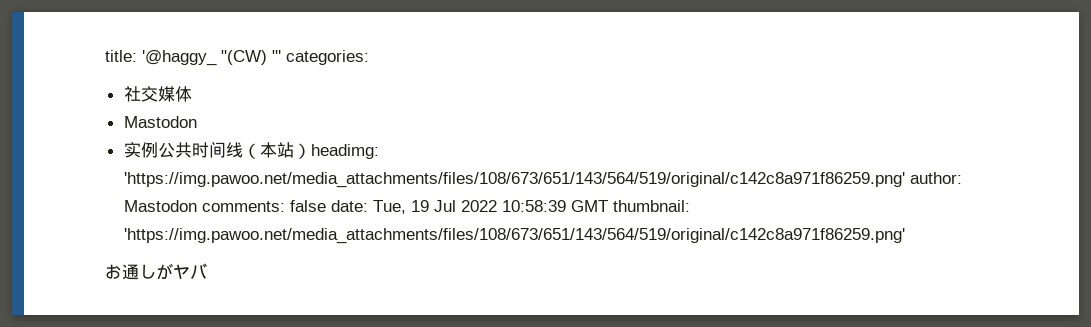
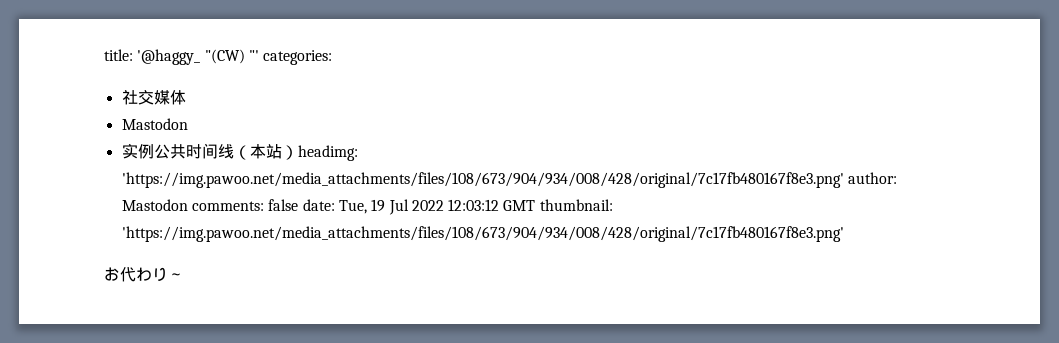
- 实例公共时间线（本站）headimg: 'https://img.pawoo.net/media_attachments/files/108/673/651/143/564/519/original/c142c8a971f86259.png' author: Mastodon comments: false date: Tue, 19 Jul 2022 10:58:39 GMT thumbnail: 'https://img.pawoo.net/media_attachments/files/108/673/651/143/564/519/original/c142c8a971f86259.png'
+ 实例公共时间线（本站）headimg: 'https://img.pawoo.net/media_attachments/files/108/673/904/934/008/428/original/7c17fb480167f8e3.png' author: Mastodon comments: false date: Tue, 19 Jul 2022 12:03:12 GMT thumbnail: 'https://img.pawoo.net/media_attachments/files/108/673/904/934/008/428/original/7c17fb480167f8e3.png'
- お通しがヤバ
+ お代わり～

